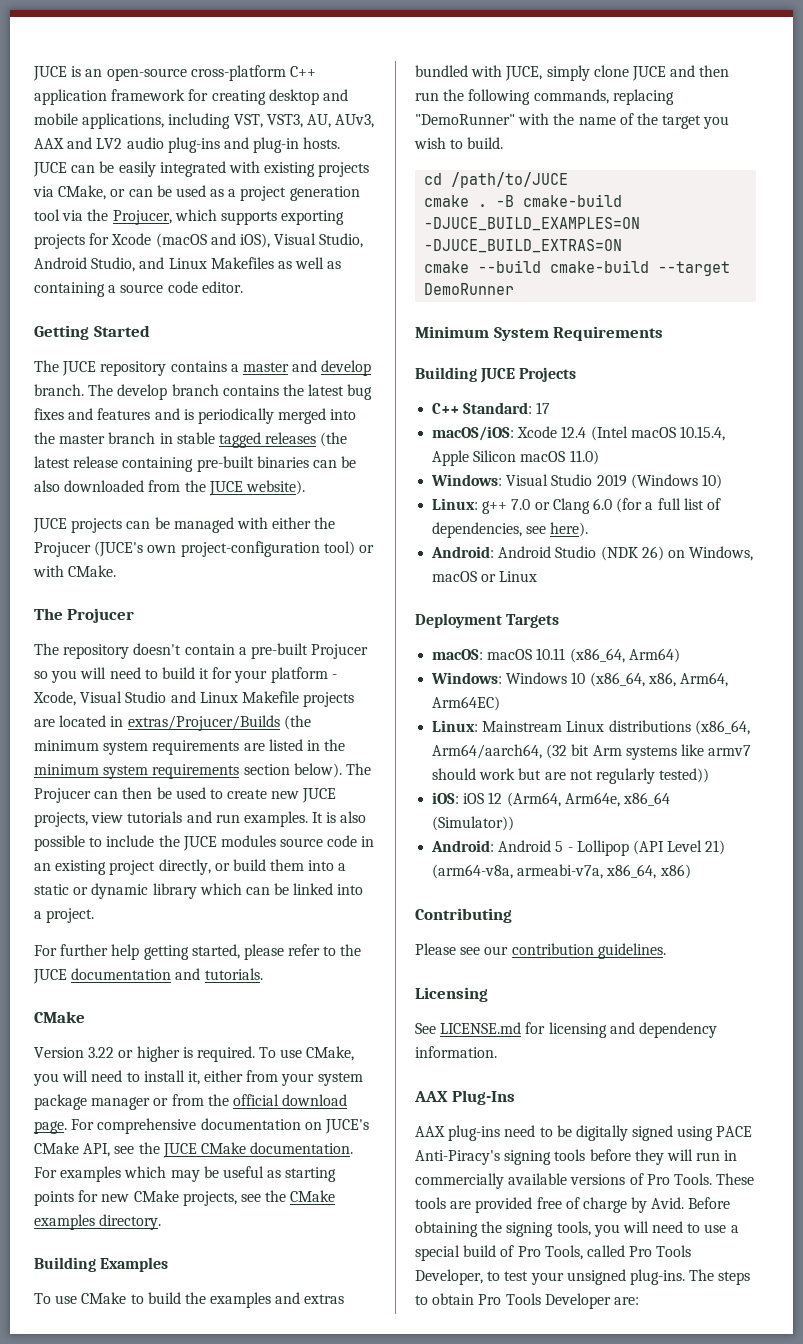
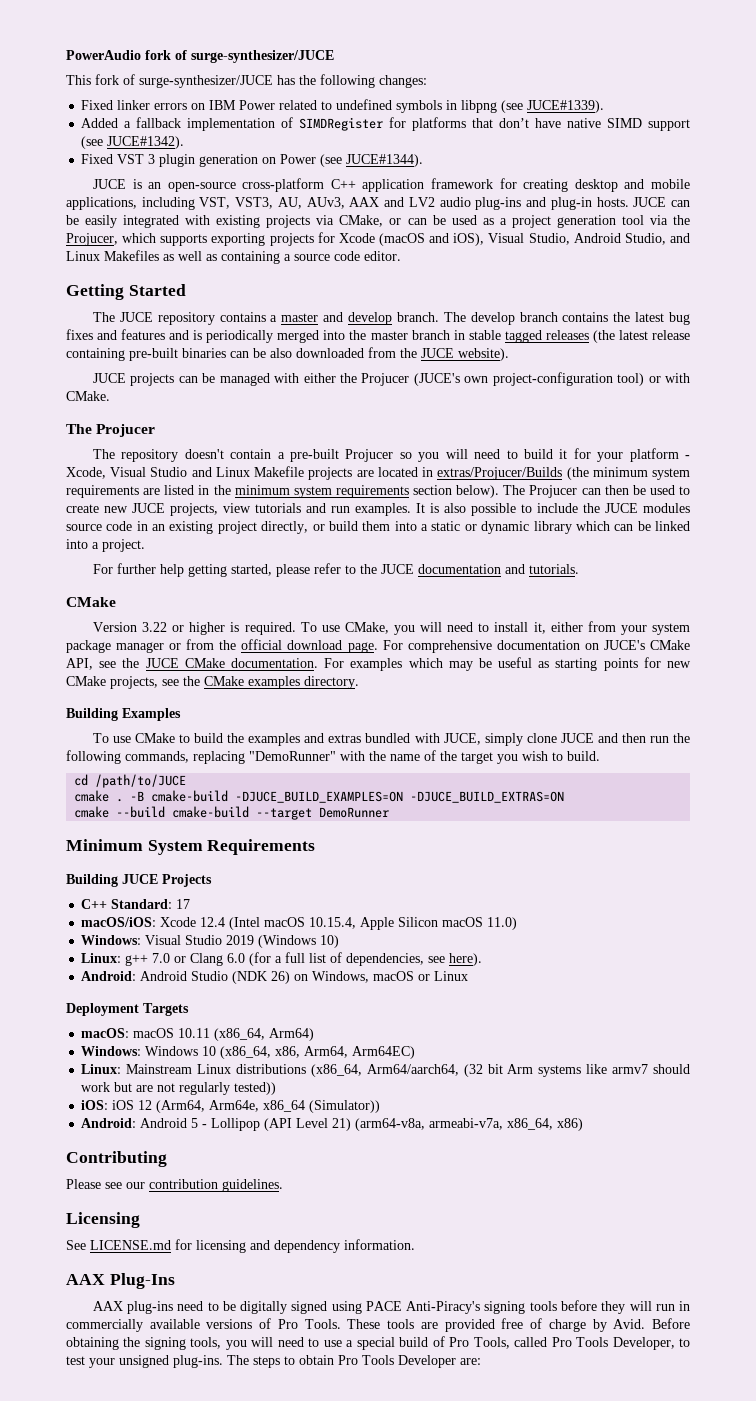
+ PowerAudio fork of surge-synthesizer/JUCE
+ This fork of surge-synthesizer/JUCE has the following changes:
+ Fixed linker errors on IBM Power related to undefined symbols in libpng (see JUCE#1339).
+ Added a fallback implementation of SIMDRegister for platforms that don’t have native SIMD support (see JUCE#1342).
+ Fixed VST 3 plugin generation on Power (see JUCE#1344).

